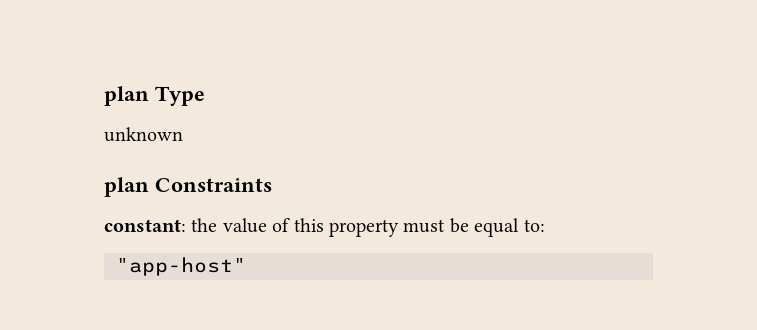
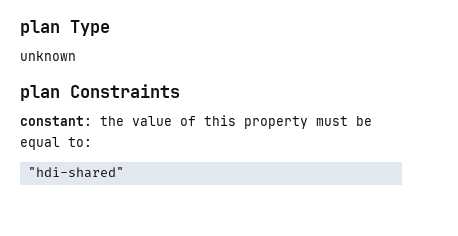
- "app-host"
+ "hdi-shared"

